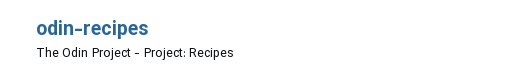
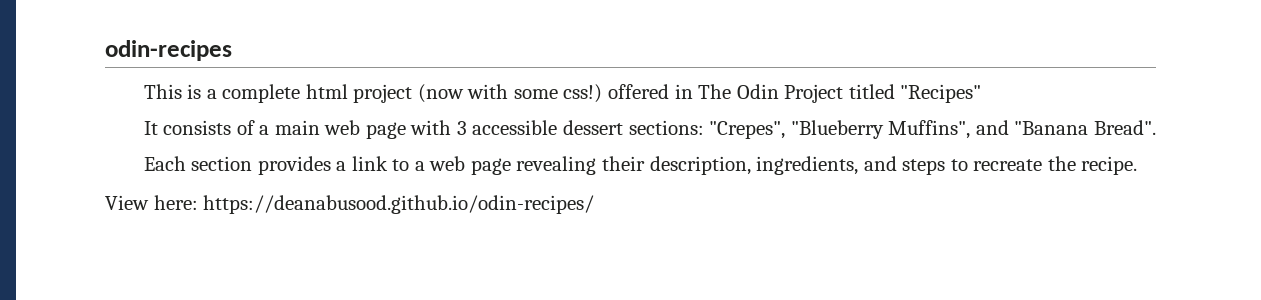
- The Odin Project - Project: Recipes
+ This is a complete html project (now with some css!) offered in The Odin Project titled "Recipes"
+ It consists of a main web page with 3 accessible dessert sections: "Crepes", "Blueberry Muffins", and "Banana Bread".
+ Each section provides a link to a web page revealing their description, ingredients, and steps to recreate the recipe.
+ View here: https://deanabusood.github.io/odin-recipes/

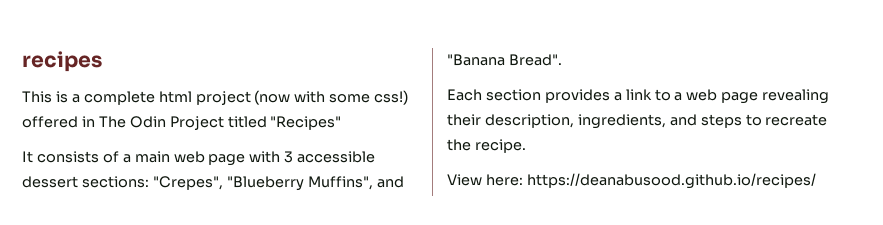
- odin-recipes
+ recipes
- View here: https://deanabusood.github.io/odin-recipes/
+ View here: https://deanabusood.github.io/recipes/

